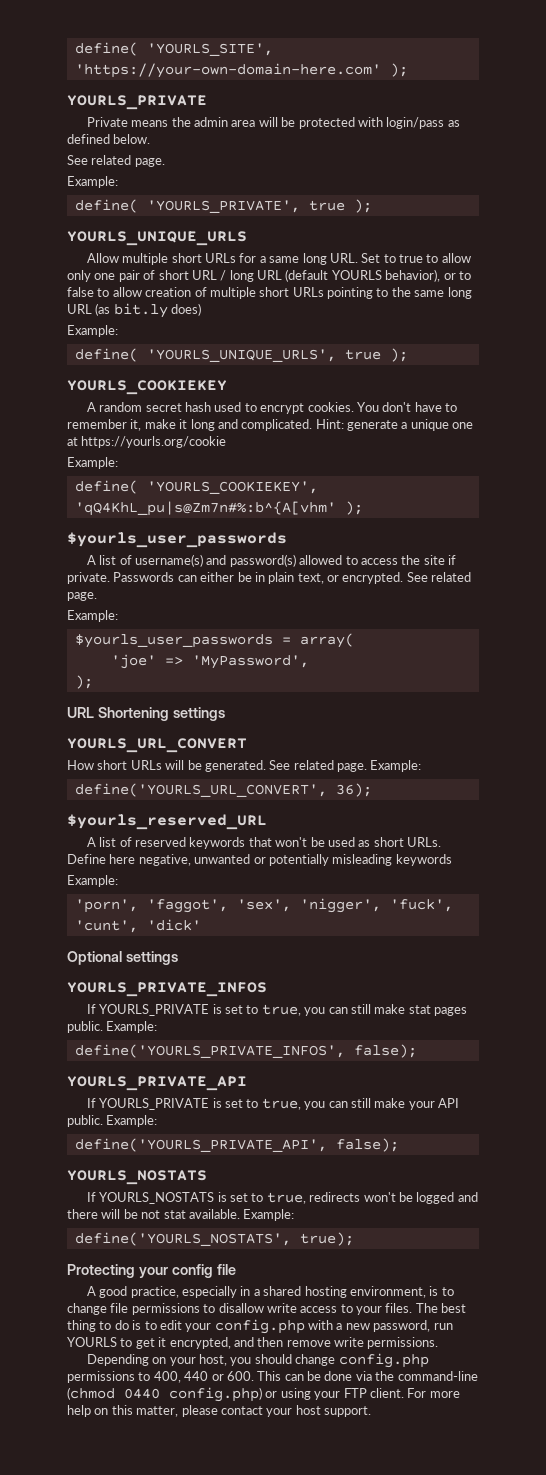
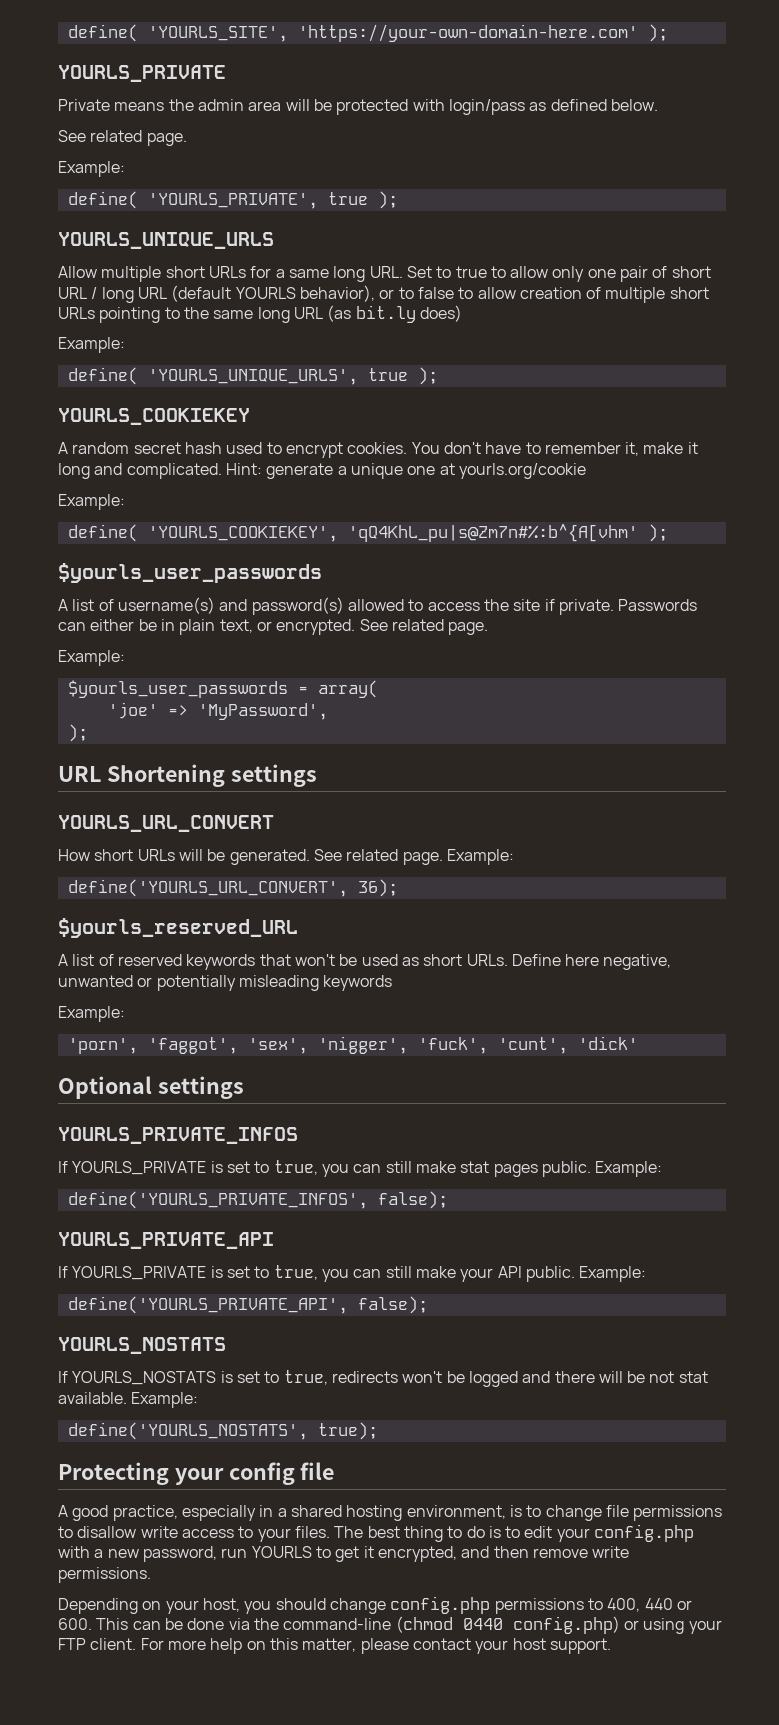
- Hint: generate a unique one at https://yourls.org/cookie
+ Hint: generate a unique one at yourls.org/cookie

